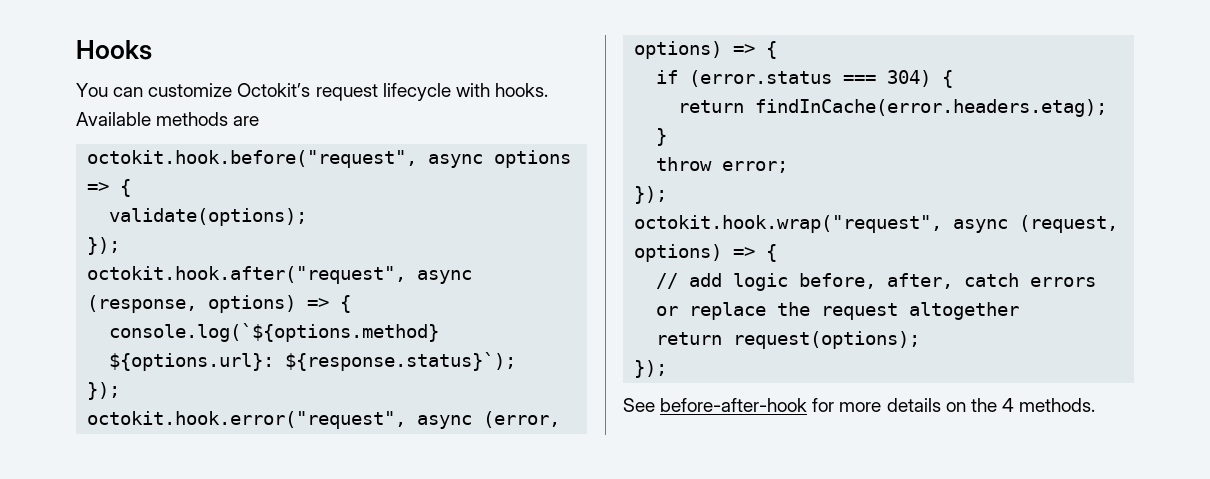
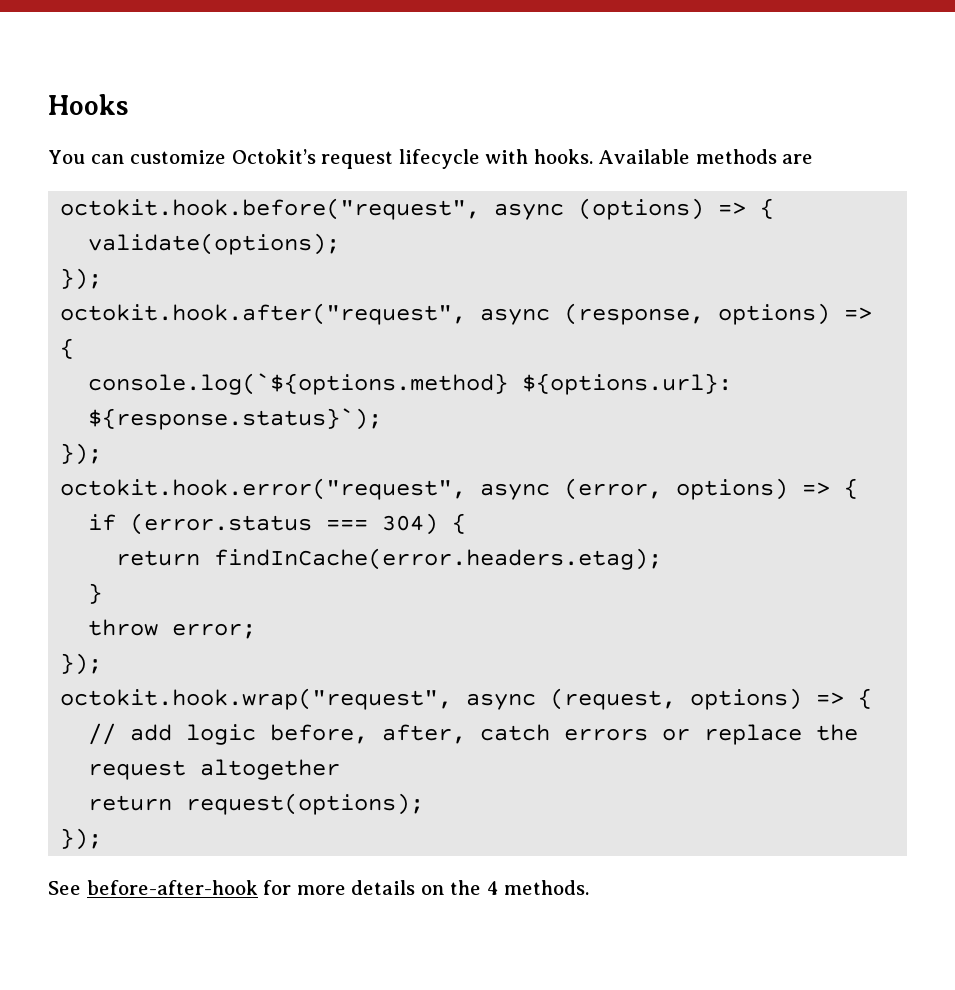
- octokit.hook.before("request", async options => {
+ octokit.hook.before("request", async (options) => {

